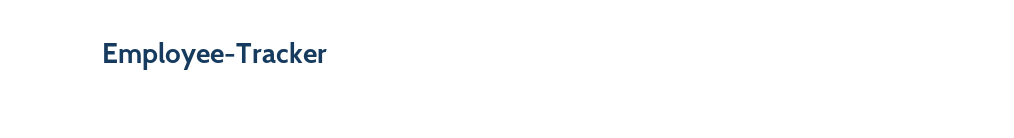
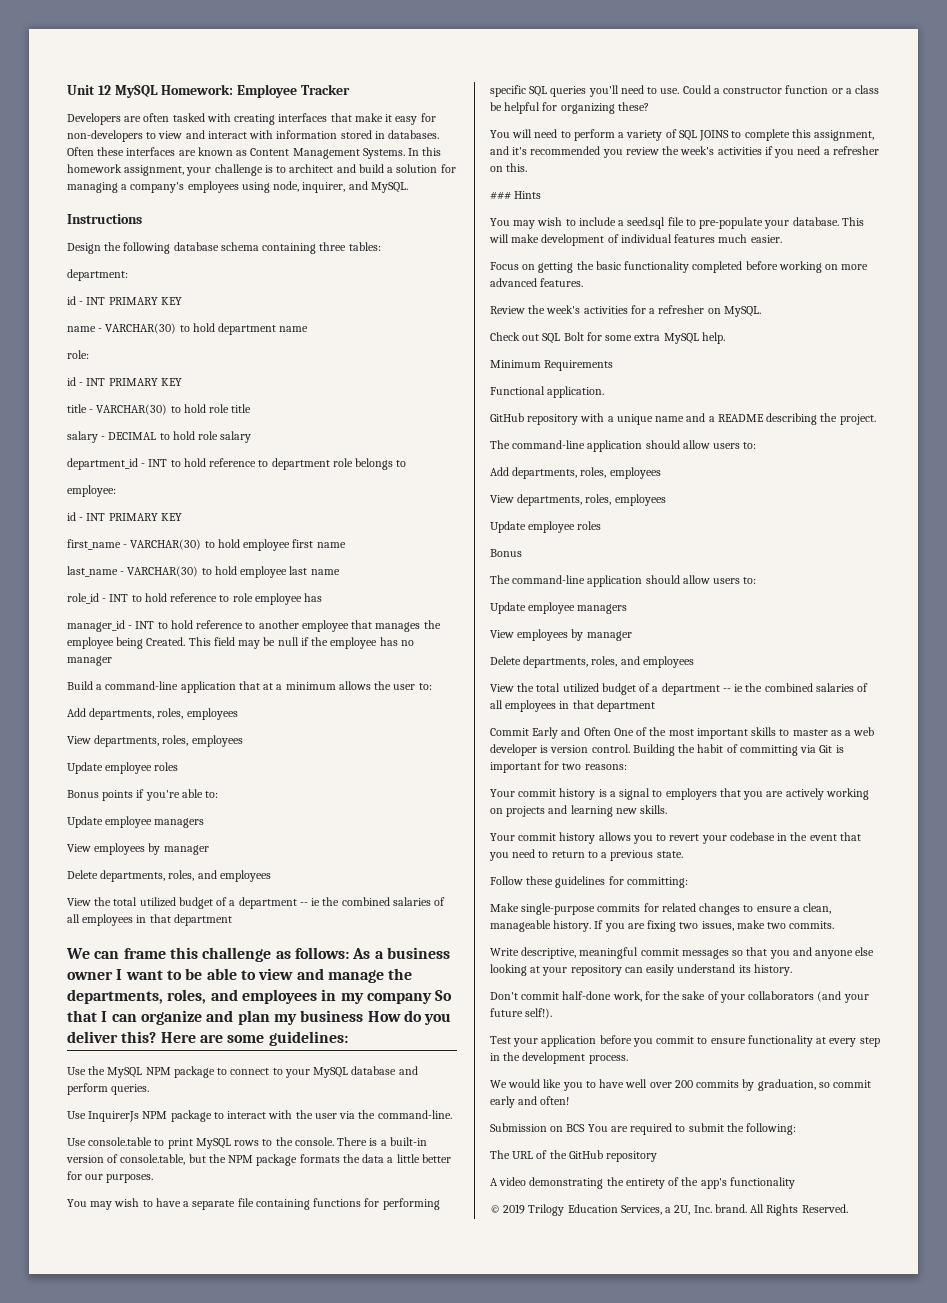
- Employee-Tracker
+ Unit 12 MySQL Homework: Employee Tracker
+ Developers are often tasked with creating interfaces that make it easy for non-developers to view and interact with information stored in databases. Often these interfaces are known as Content Management Systems. In this homework assignment, your challenge is to architect and build a solution for managing a company's employees using node, inquirer, and MySQL.
+ Instructions
+ Design the following database schema containing three tables:
+ department:
+ id - INT PRIMARY KEY
+ name - VARCHAR(30) to hold department name
+ role:
+ id - INT PRIMARY KEY
+ title - VARCHAR(30) to hold role title
+ salary - DECIMAL to hold role salary
+ department_id - INT to hold reference to department role belongs to
+ employee:
+ id - INT PRIMARY KEY
+ first_name - VARCHAR(30) to hold employee first name
+ last_name - VARCHAR(30) to hold employee last name
+ role_id - INT to hold reference to role employee has
+ manager_id - INT to hold reference to another employee that manages the employee being Created. This field may be null if the employee has no manager
+ Build a command-line application that at a minimum allows the user to:
+ Add departments, roles, employees
+ View departments, roles, employees
+ Update employee roles
+ Bonus points if you're able to:
+ Update employee managers
+ View employees by manager
+ Delete departments, roles, and employees
+ View the total utilized budget of a department -- ie the combined salaries of all employees in that department
+ We can frame this challenge as follows: As a business owner I want to be able to view and manage the departments, roles, and employees in my company So that I can organize and plan my business How do you deliver this? Here are some guidelines:
+ Use the MySQL NPM package to connect to your MySQL database and perform queries.
+ Use InquirerJs NPM package to interact with the user via the command-line.
+ Use console.table to print MySQL rows to the console. There is a built-in version of console.table, but the NPM package formats the data a little better for our purposes.
+ You may wish to have a separate file containing functions for performing specific SQL queries you'll need to use. Could a constructor function or a class be helpful for organizing these?
+ You will need to perform a variety of SQL JOINS to complete this assignment, and it's recommended you review the week's activities if you need a refresher on this.
+ ### Hints
+ You may wish to include a seed.sql file to pre-populate your database. This will make development of individual features much easier.
+ Focus on getting the basic functionality completed before working on more advanced features.
+ Review the week's activities for a refresher on MySQL.
+ Check out SQL Bolt for some extra MySQL help.
+ Minimum Requirements
+ Functional application.
+ GitHub repository with a unique name and a README describing the project.
+ The command-line application should allow users to:
+ Add departments, roles, employees
+ View departments, roles, employees
+ Update employee roles
+ Bonus
+ The command-line application should allow users to:
+ Update employee managers
+ View employees by manager
+ Delete departments, roles, and employees
+ View the total utilized budget of a department -- ie the combined salaries of all employees in that department
+ Commit Early and Often One of the most important skills to master as a web developer is version control. Building the habit of committing via Git is important for two reasons:
+ Your commit history is a signal to employers that you are actively working on projects and learning new skills.
+ Your commit history allows you to revert your codebase in the event that you need to return to a previous state.
+ Follow these guidelines for committing:
+ Make single-purpose commits for related changes to ensure a clean, manageable history. If you are fixing two issues, make two commits.
+ Write descriptive, meaningful commit messages so that you and anyone else looking at your repository can easily understand its history.
+ Don't commit half-done work, for the sake of your collaborators (and your future self!).
+ Test your application before you commit to ensure functionality at every step in the development process.
+ We would like you to have well over 200 commits by graduation, so commit early and often!
+ Submission on BCS You are required to submit the following:
+ The URL of the GitHub repository
+ A video demonstrating the entirety of the app's functionality
+ © 2019 Trilogy Education Services, a 2U, Inc. brand. All Rights Reserved.

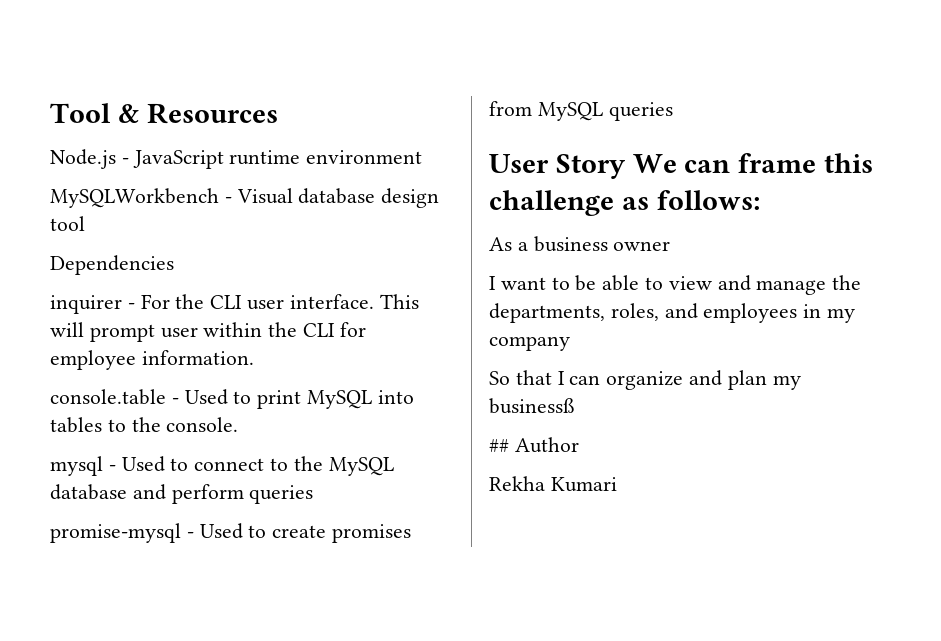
- Unit 12 MySQL Homework: Employee Tracker
- Developers are often tasked with creating interfaces that make it easy for non-developers to view and interact with information stored in databases. Often these interfaces are known as Content Management Systems. In this homework assignment, your challenge is to architect and build a solution for managing a company's employees using node, inquirer, and MySQL.
- Instructions
- Design the following database schema containing three tables:
- department:
- id - INT PRIMARY KEY
- name - VARCHAR(30) to hold department name
- role:
- id - INT PRIMARY KEY
- title - VARCHAR(30) to hold role title
- salary - DECIMAL to hold role salary
- department_id - INT to hold reference to department role belongs to
- employee:
- id - INT PRIMARY KEY
- first_name - VARCHAR(30) to hold employee first name
- last_name - VARCHAR(30) to hold employee last name
- role_id - INT to hold reference to role employee has
- manager_id - INT to hold reference to another employee that manages the employee being Created. This field may be null if the employee has no manager
- Build a command-line application that at a minimum allows the user to:
- Add departments, roles, employees
- View departments, roles, employees
- Update employee roles
- Bonus points if you're able to:
- Update employee managers
- View employees by manager
- Delete departments, roles, and employees
- View the total utilized budget of a department -- ie the combined salaries of all employees in that department
- We can frame this challenge as follows: As a business owner I want to be able to view and manage the departments, roles, and employees in my company So that I can organize and plan my business How do you deliver this? Here are some guidelines:
- Use the MySQL NPM package to connect to your MySQL database and perform queries.
- Use InquirerJs NPM package to interact with the user via the command-line.
- Use console.table to print MySQL rows to the console. There is a built-in version of console.table, but the NPM package formats the data a little better for our purposes.
- You may wish to have a separate file containing functions for performing specific SQL queries you'll need to use. Could a constructor function or a class be helpful for organizing these?
- You will need to perform a variety of SQL JOINS to complete this assignment, and it's recommended you review the week's activities if you need a refresher on this.
- ### Hints
- You may wish to include a seed.sql file to pre-populate your database. This will make development of individual features much easier.
- Focus on getting the basic functionality completed before working on more advanced features.
- Review the week's activities for a refresher on MySQL.
- Check out SQL Bolt for some extra MySQL help.
- Minimum Requirements
- Functional application.
- GitHub repository with a unique name and a README describing the project.
- The command-line application should allow users to:
- Add departments, roles, employees
- View departments, roles, employees
- Update employee roles
- Bonus
- The command-line application should allow users to:
- Update employee managers
- View employees by manager
- Delete departments, roles, and employees
- View the total utilized budget of a department -- ie the combined salaries of all employees in that department
- Commit Early and Often One of the most important skills to master as a web developer is version control. Building the habit of committing via Git is important for two reasons:
- Your commit history is a signal to employers that you are actively working on projects and learning new skills.
- Your commit history allows you to revert your codebase in the event that you need to return to a previous state.
- Follow these guidelines for committing:
- Make single-purpose commits for related changes to ensure a clean, manageable history. If you are fixing two issues, make two commits.
- Write descriptive, meaningful commit messages so that you and anyone else looking at your repository can easily understand its history.
- Don't commit half-done work, for the sake of your collaborators (and your future self!).
- Test your application before you commit to ensure functionality at every step in the development process.
- We would like you to have well over 200 commits by graduation, so commit early and often!
- Submission on BCS You are required to submit the following:
- The URL of the GitHub repository
- A video demonstrating the entirety of the app's functionality
- © 2019 Trilogy Education Services, a 2U, Inc. brand. All Rights Reserved.
+ Tool & Resources
+ Node.js - JavaScript runtime environment
+ MySQLWorkbench - Visual database design tool
+ Dependencies
+ inquirer - For the CLI user interface. This will prompt user within the CLI for employee information.
+ console.table - Used to print MySQL into tables to the console.
+ mysql - Used to connect to the MySQL database and perform queries
+ promise-mysql - Used to create promises from MySQL queries
+ User Story We can frame this challenge as follows:
+ As a business owner
+ I want to be able to view and manage the departments, roles, and employees in my company
+ So that I can organize and plan my businessß
+ ## Author
+ Rekha Kumari

